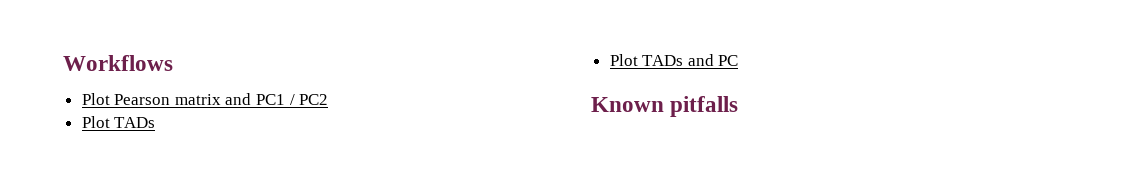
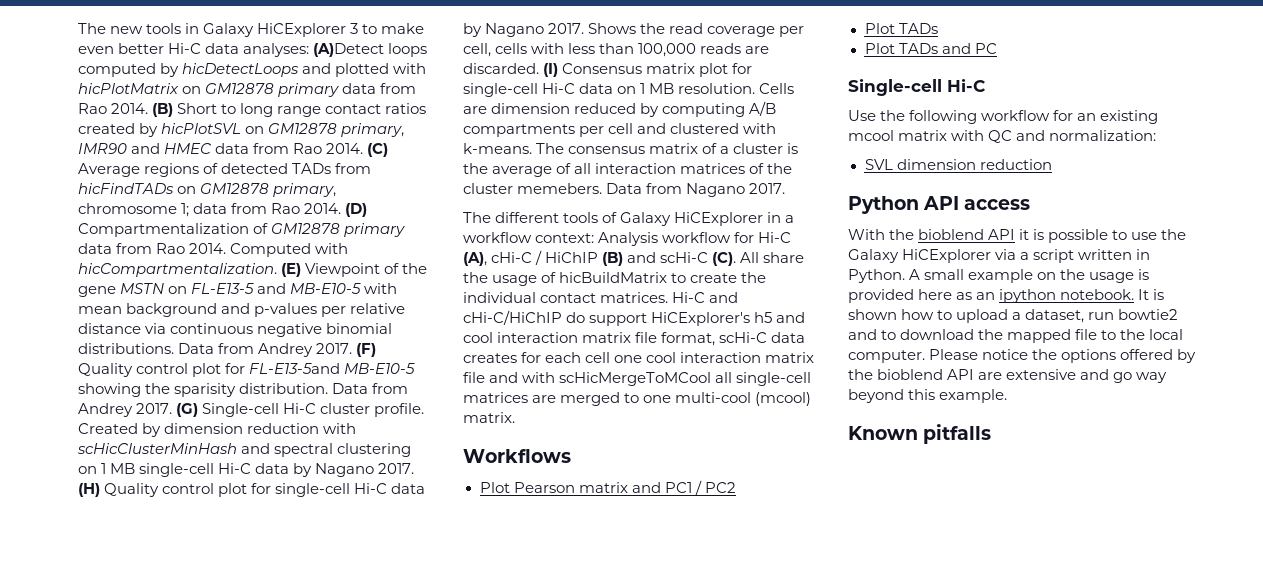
+ The new tools in Galaxy HiCExplorer 3 to make even better Hi-C data analyses: (A)Detect loops computed by hicDetectLoops and plotted with hicPlotMatrix on GM12878 primary data from Rao 2014. (B) Short to long range contact ratios created by hicPlotSVL on GM12878 primary, IMR90 and HMEC data from Rao 2014. (C) Average regions of detected TADs from hicFindTADs on GM12878 primary, chromosome 1; data from Rao 2014. (D) Compartmentalization of GM12878 primary data from Rao 2014. Computed with hicCompartmentalization. (E) Viewpoint of the gene MSTN on FL-E13-5 and MB-E10-5 with mean background and p-values per relative distance via continuous negative binomial distributions. Data from Andrey 2017. (F) Quality control plot for FL-E13-5and MB-E10-5 showing the sparisity distribution. Data from Andrey 2017. (G) Single-cell Hi-C cluster profile. Created by dimension reduction with scHicClusterMinHash and spectral clustering on 1 MB single-cell Hi-C data by Nagano 2017. (H) Quality control plot for single-cell Hi-C data by Nagano 2017. Shows the read coverage per cell, cells with less than 100,000 reads are discarded. (I) Consensus matrix plot for single-cell Hi-C data on 1 MB resolution. Cells are dimension reduced by computing A/B compartments per cell and clustered with k-means. The consensus matrix of a cluster is the average of all interaction matrices of the cluster memebers. Data from Nagano 2017.
+ The different tools of Galaxy HiCExplorer in a workflow context: Analysis workflow for Hi-C (A), cHi-C / HiChIP (B) and scHi-C (C). All share the usage of hicBuildMatrix to create the individual contact matrices. Hi-C and cHi-C/HiChIP do support HiCExplorer's h5 and cool interaction matrix file format, scHi-C data creates for each cell one cool interaction matrix file and with scHicMergeToMCool all single-cell matrices are merged to one multi-cool (mcool) matrix.
  Plot TADs and PC
+ Single-cell Hi-C
+ Use the following workflow for an existing mcool matrix with QC and normalization:
+ SVL dimension reduction
+ Python API access
+ With the bioblend API it is possible to use the Galaxy HiCExplorer via a script written in Python. A small example on the usage is provided here as an ipython notebook. It is shown how to upload a dataset, run bowtie2 and to download the mapped file to the local computer. Please notice the options offered by the bioblend API are extensive and go way beyond this example.

